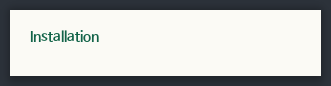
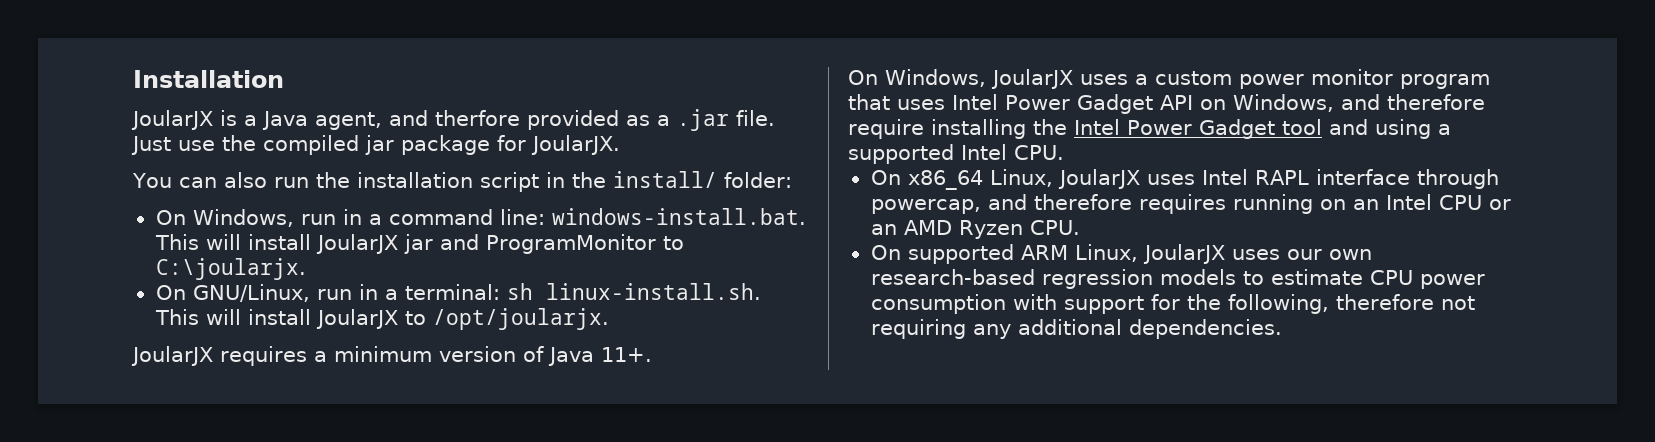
+ JoularJX is a Java agent, and therfore provided as a .jar file. Just use the compiled jar package for JoularJX.
+ You can also run the installation script in the install/ folder:
+ On Windows, run in a command line: windows-install.bat. This will install JoularJX jar and ProgramMonitor to C:\joularjx.
+ On GNU/Linux, run in a terminal: sh linux-install.sh. This will install JoularJX to /opt/joularjx.
+ JoularJX requires a minimum version of Java 11+.
+ On Windows, JoularJX uses a custom power monitor program that uses Intel Power Gadget API on Windows, and therefore require installing the Intel Power Gadget tool and using a supported Intel CPU.
+ On x86_64 Linux, JoularJX uses Intel RAPL interface through powercap, and therefore requires running on an Intel CPU or an AMD Ryzen CPU.
+ On supported ARM Linux, JoularJX uses our own research-based regression models to estimate CPU power consumption with support for the following, therefore not requiring any additional dependencies.

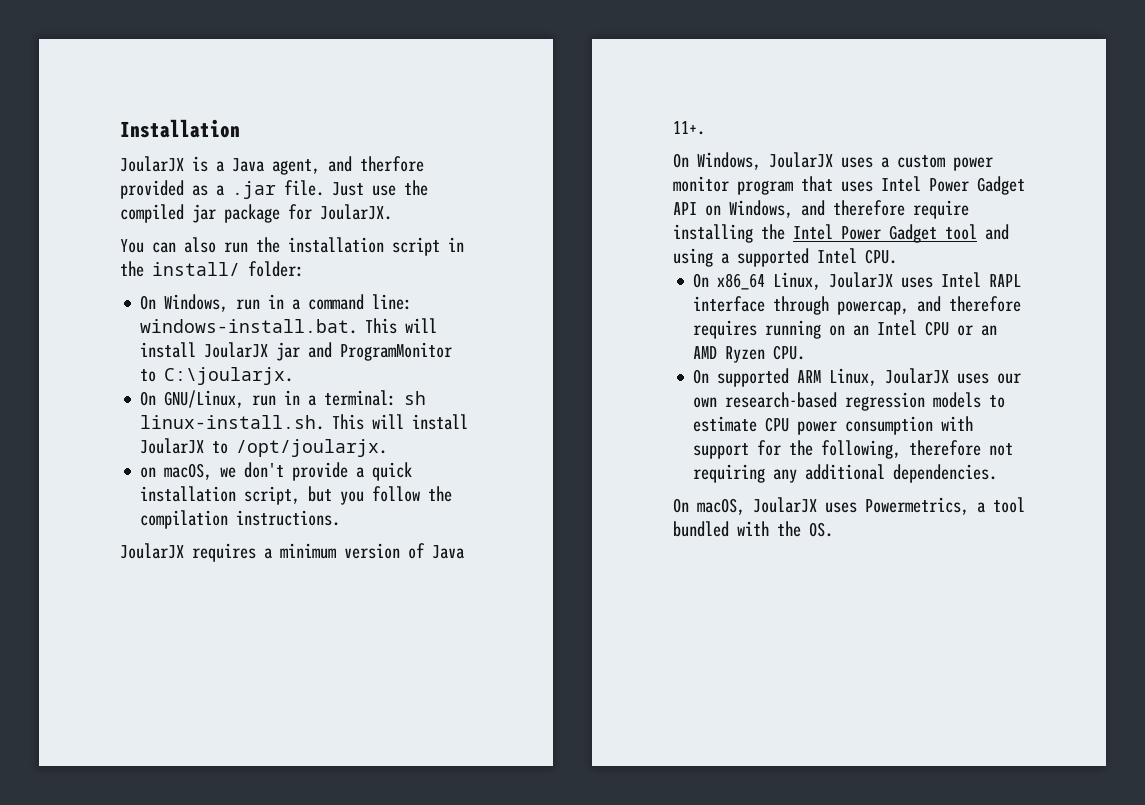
+ on macOS, we don't provide a quick installation script, but you follow the compilation instructions.
+ On macOS, JoularJX uses Powermetrics, a tool bundled with the OS.

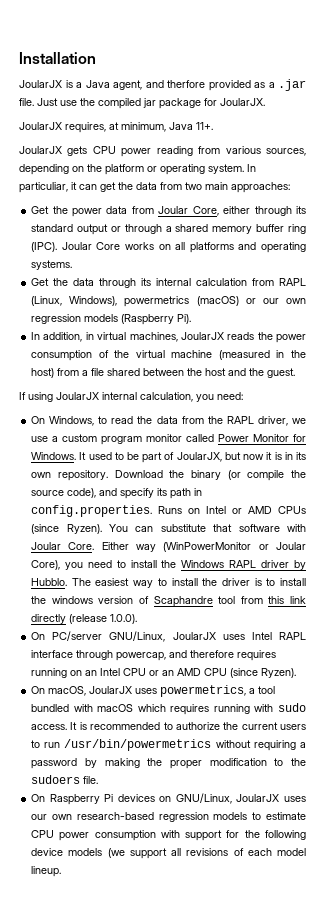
- You can also run the installation script in the install/ folder:
- On Windows, run in a command line: windows-install.bat. This will install JoularJX jar and ProgramMonitor to C:\joularjx.
- On GNU/Linux, run in a terminal: sh linux-install.sh. This will install JoularJX to /opt/joularjx.
- on macOS, we don't provide a quick installation script, but you follow the compilation instructions.
- JoularJX requires a minimum version of Java 11+.
- On Windows, JoularJX uses a custom power monitor program that uses Intel Power Gadget API on Windows, and therefore require installing the Intel Power Gadget tool and using a supported Intel CPU.
- On x86_64 Linux, JoularJX uses Intel RAPL interface through powercap, and therefore requires running on an Intel CPU or an AMD Ryzen CPU.
- On supported ARM Linux, JoularJX uses our own research-based regression models to estimate CPU power consumption with support for the following, therefore not requiring any additional dependencies.
- On macOS, JoularJX uses Powermetrics, a tool bundled with the OS.
+ JoularJX requires, at minimum, Java 11+.
+ JoularJX gets CPU power reading from various sources, depending on the platform or operating system. In particuliar, it can get the data from two main approaches:
+ Get the power data from Joular Core, either through its standard output or through a shared memory buffer ring (IPC). Joular Core works on all platforms and operating systems.
+ Get the data through its internal calculation from RAPL (Linux, Windows), powermetrics (macOS) or our own regression models (Raspberry Pi).
+ In addition, in virtual machines, JoularJX reads the power consumption of the virtual machine (measured in the host) from a file shared between the host and the guest.
+ If using JoularJX internal calculation, you need:
+ On Windows, to read the data from the RAPL driver, we use a custom program monitor called Power Monitor for Windows. It used to be part of JoularJX, but now it is in its own repository. Download the binary (or compile the source code), and specify its path in config.properties. Runs on Intel or AMD CPUs (since Ryzen). You can substitute that software with Joular Core. Either way (WinPowerMonitor or Joular Core), you need to install the Windows RAPL driver by Hubblo. The easiest way to install the driver is to install the windows version of Scaphandre tool from this link directly (release 1.0.0).
+ On PC/server GNU/Linux, JoularJX uses Intel RAPL interface through powercap, and therefore requires running on an Intel CPU or an AMD CPU (since Ryzen).
+ On macOS, JoularJX uses powermetrics, a tool bundled with macOS which requires running with sudo access. It is recommended to authorize the current users to run /usr/bin/powermetrics without requiring a password by making the proper modification to the sudoers file.
+ On Raspberry Pi devices on GNU/Linux, JoularJX uses our own research-based regression models to estimate CPU power consumption with support for the following device models (we support all revisions of each model lineup.

